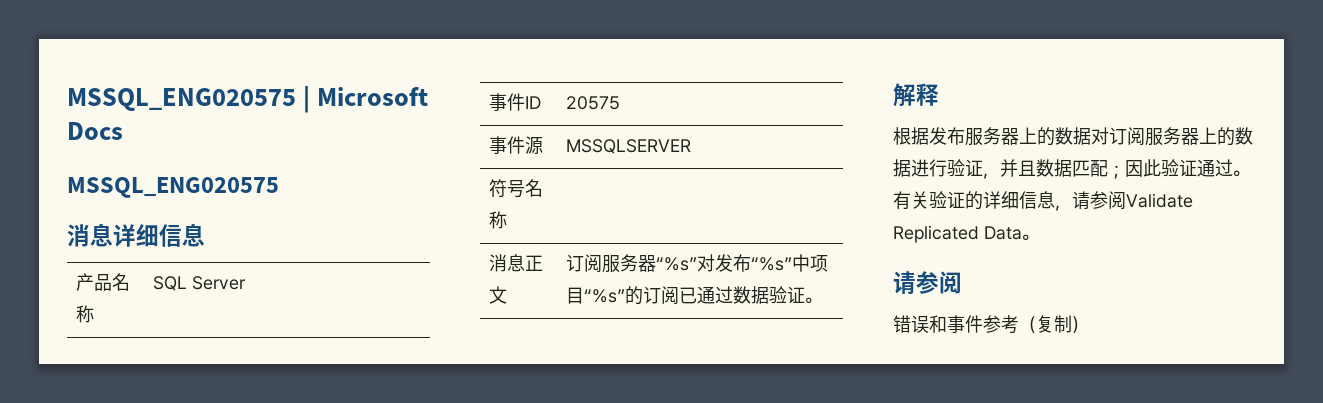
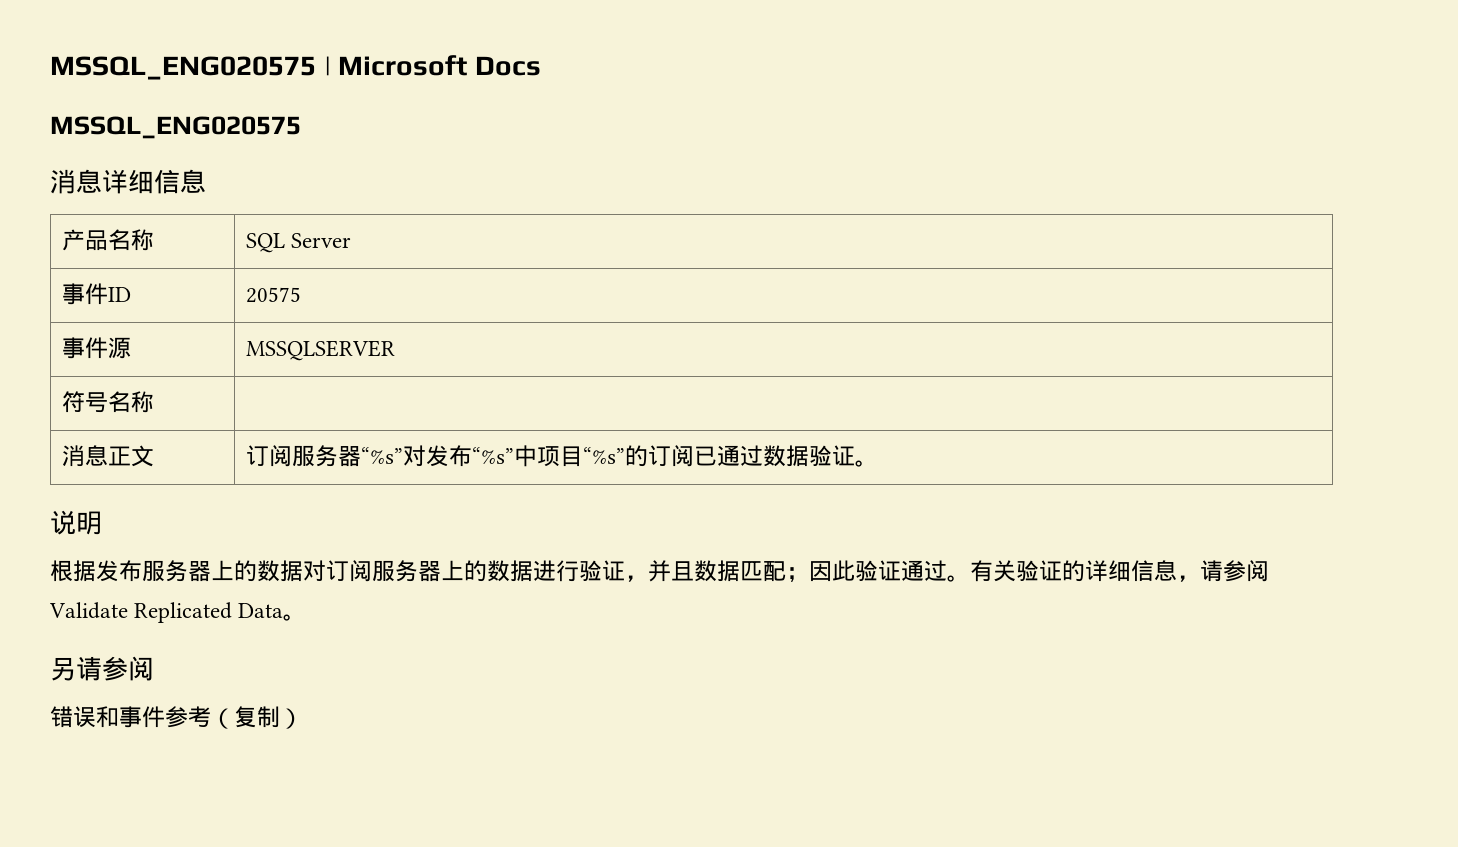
- 解释
+ 说明
  有关验证的详细信息，请参阅Validate Replicated Data。
- 请参阅
+ 另请参阅

